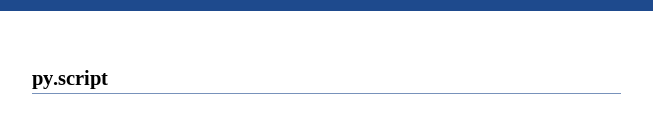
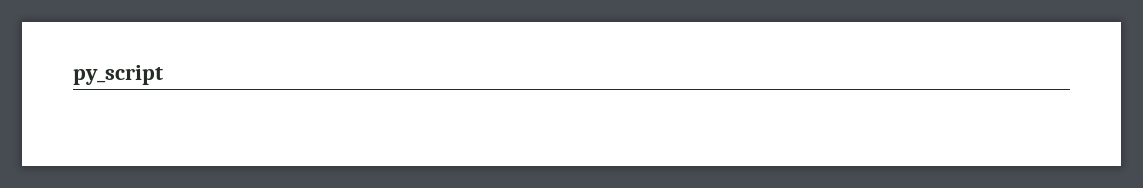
- py.script
+ py_script

